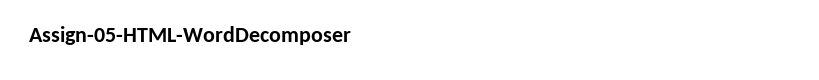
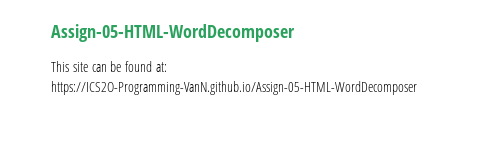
+ This site can be found at: https://ICS2O-Programming-VanN.github.io/Assign-05-HTML-WordDecomposer

